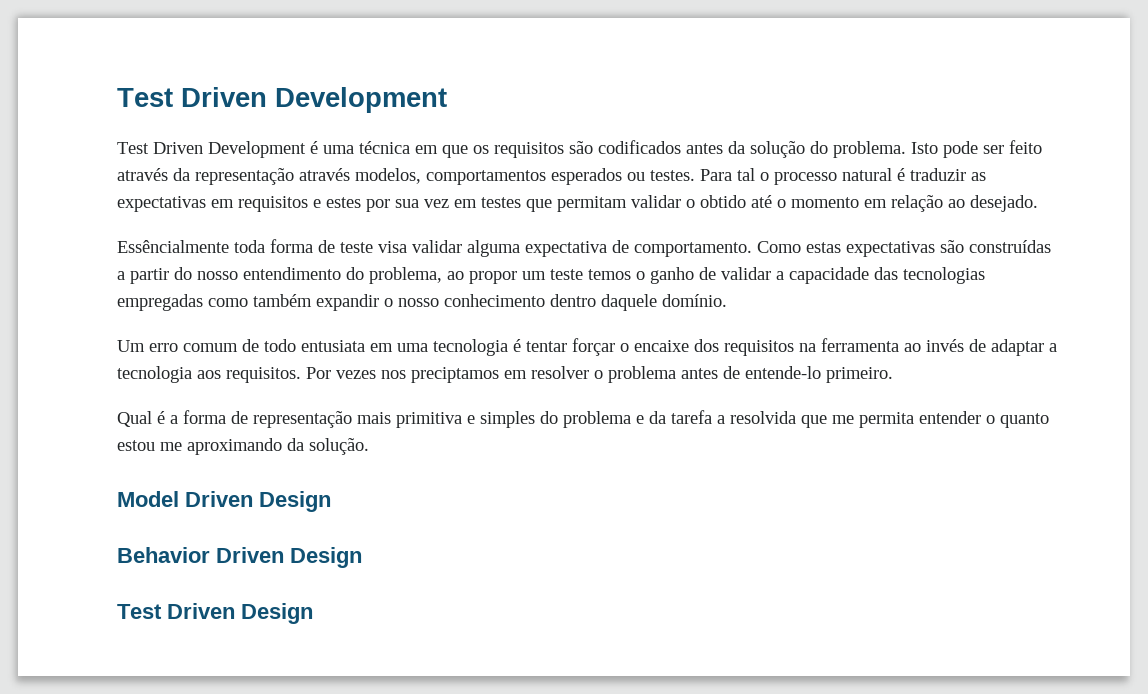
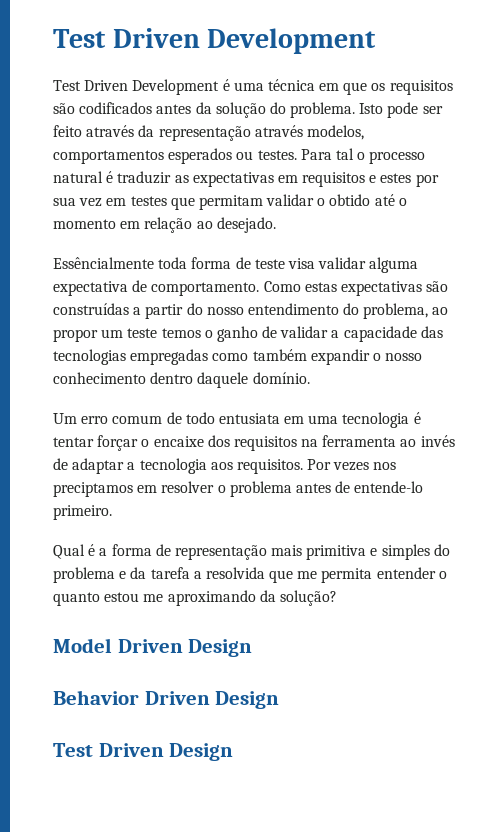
- Qual é a forma de representação mais primitiva e simples do problema e da tarefa a resolvida que me permita entender o quanto estou me aproximando da solução.
+ Qual é a forma de representação mais primitiva e simples do problema e da tarefa a resolvida que me permita entender o quanto estou me aproximando da solução?

